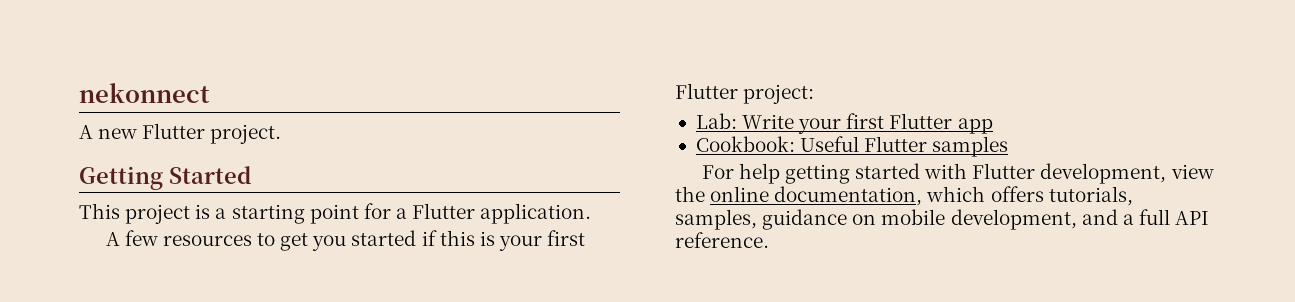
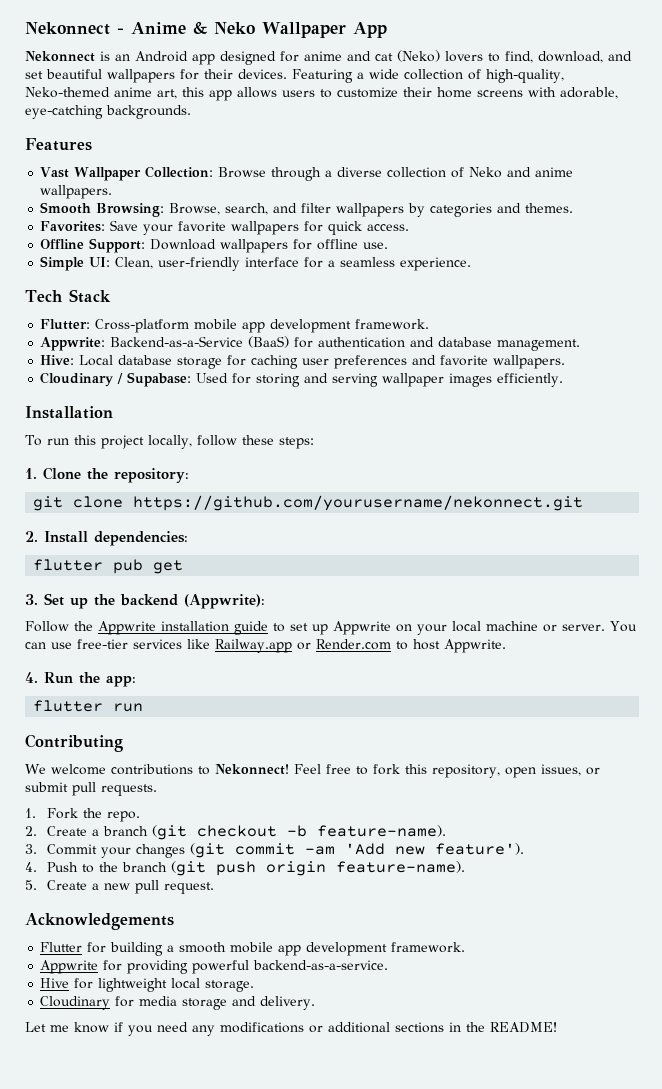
- nekonnect
- A new Flutter project.
- Getting Started
- This project is a starting point for a Flutter application.
- A few resources to get you started if this is your first Flutter project:
- Lab: Write your first Flutter app
- Cookbook: Useful Flutter samples
- For help getting started with Flutter development, view the online documentation, which offers tutorials, samples, guidance on mobile development, and a full API reference.
+ Nekonnect - Anime & Neko Wallpaper App
+ Nekonnect is an Android app designed for anime and cat (Neko) lovers to find, download, and set beautiful wallpapers for their devices. Featuring a wide collection of high-quality, Neko-themed anime art, this app allows users to customize their home screens with adorable, eye-catching backgrounds.
+ Features
+ Vast Wallpaper Collection: Browse through a diverse collection of Neko and anime wallpapers.
+ Smooth Browsing: Browse, search, and filter wallpapers by categories and themes.
+ Favorites: Save your favorite wallpapers for quick access.
+ Offline Support: Download wallpapers for offline use.
+ Simple UI: Clean, user-friendly interface for a seamless experience.
+ Tech Stack
+ Flutter: Cross-platform mobile app development framework.
+ Appwrite: Backend-as-a-Service (BaaS) for authentication and database management.
+ Hive: Local database storage for caching user preferences and favorite wallpapers.
+ Cloudinary / Supabase: Used for storing and serving wallpaper images efficiently.
+ Installation
+ To run this project locally, follow these steps:
+ 1. Clone the repository:
+ git clone https://github.com/yourusername/nekonnect.git
+ 2. Install dependencies:
+ flutter pub get
+ 3. Set up the backend (Appwrite):
+ Follow the Appwrite installation guide to set up Appwrite on your local machine or server. You can use free-tier services like Railway.app or Render.com to host Appwrite.
+ 4. Run the app:
+ flutter run
+ Contributing
+ We welcome contributions to Nekonnect! Feel free to fork this repository, open issues, or submit pull requests.
+ 1. Fork the repo.
+ 2. Create a branch (git checkout -b feature-name).
+ 3. Commit your changes (git commit -am 'Add new feature').
+ 4. Push to the branch (git push origin feature-name).
+ 5. Create a new pull request.
+ Acknowledgements
+ Flutter for building a smooth mobile app development framework.
+ Appwrite for providing powerful backend-as-a-service.
+ Hive for lightweight local storage.
+ Cloudinary for media storage and delivery.
+ Let me know if you need any modifications or additional sections in the README!

